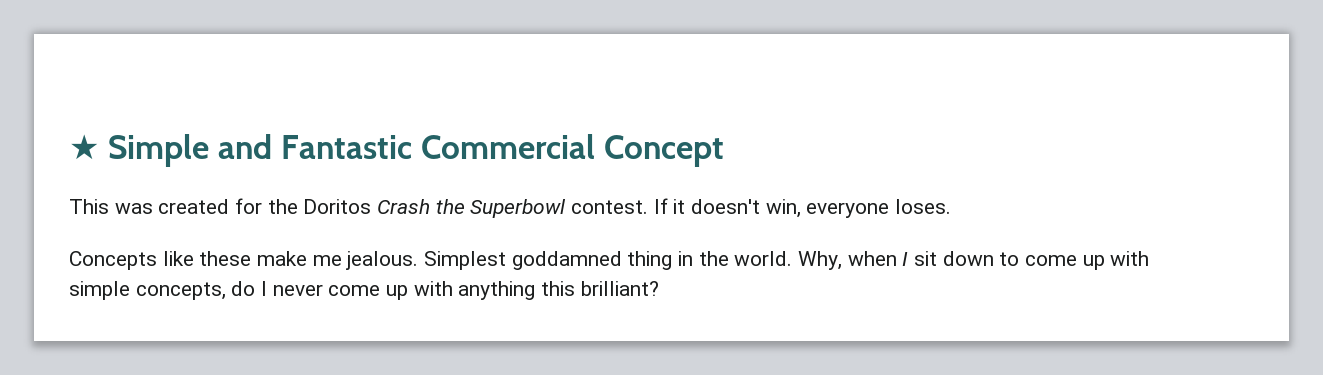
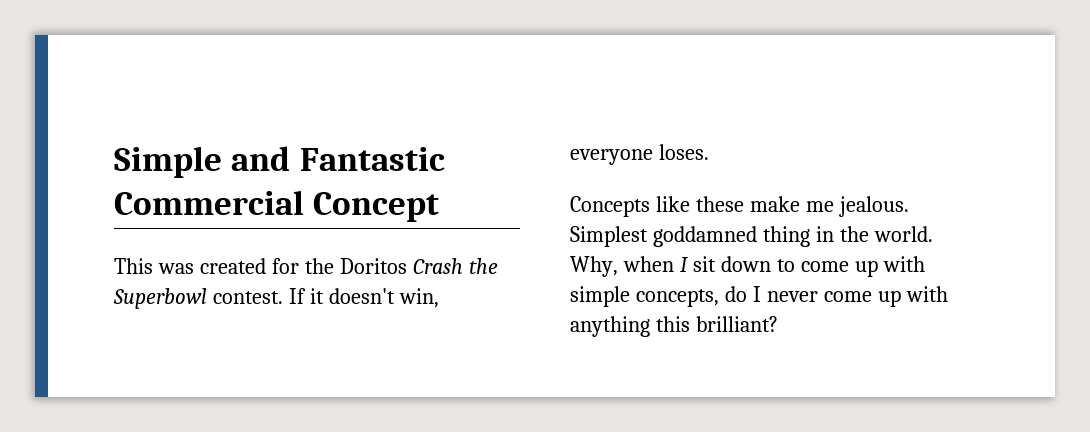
- ★ Simple and Fantastic Commercial Concept
+ Simple and Fantastic Commercial Concept

